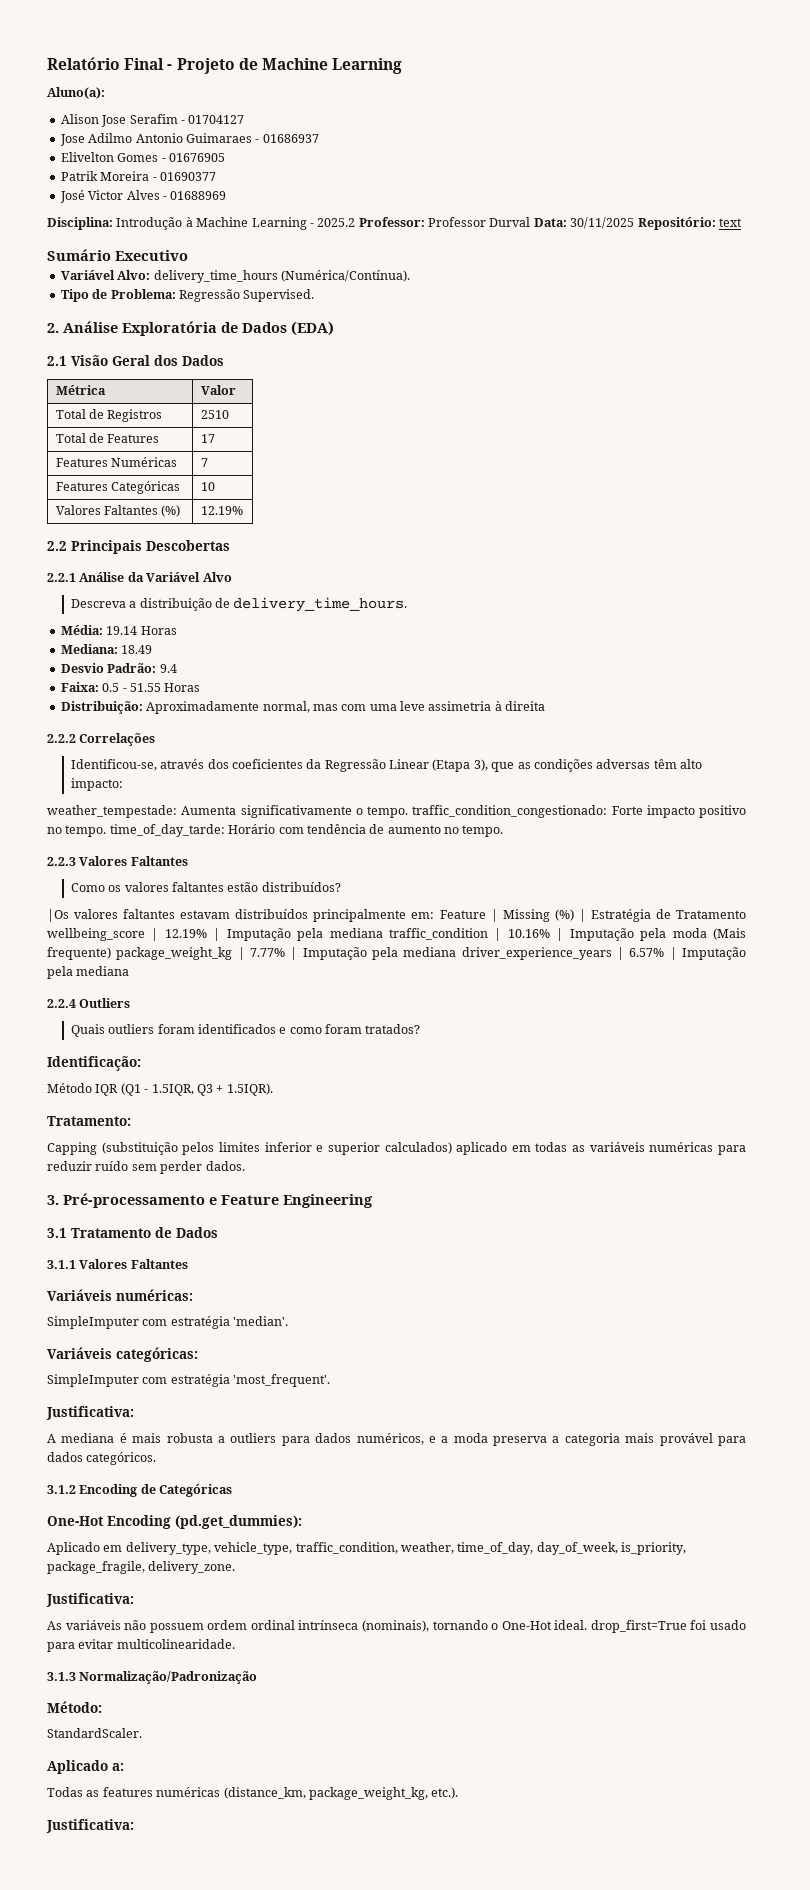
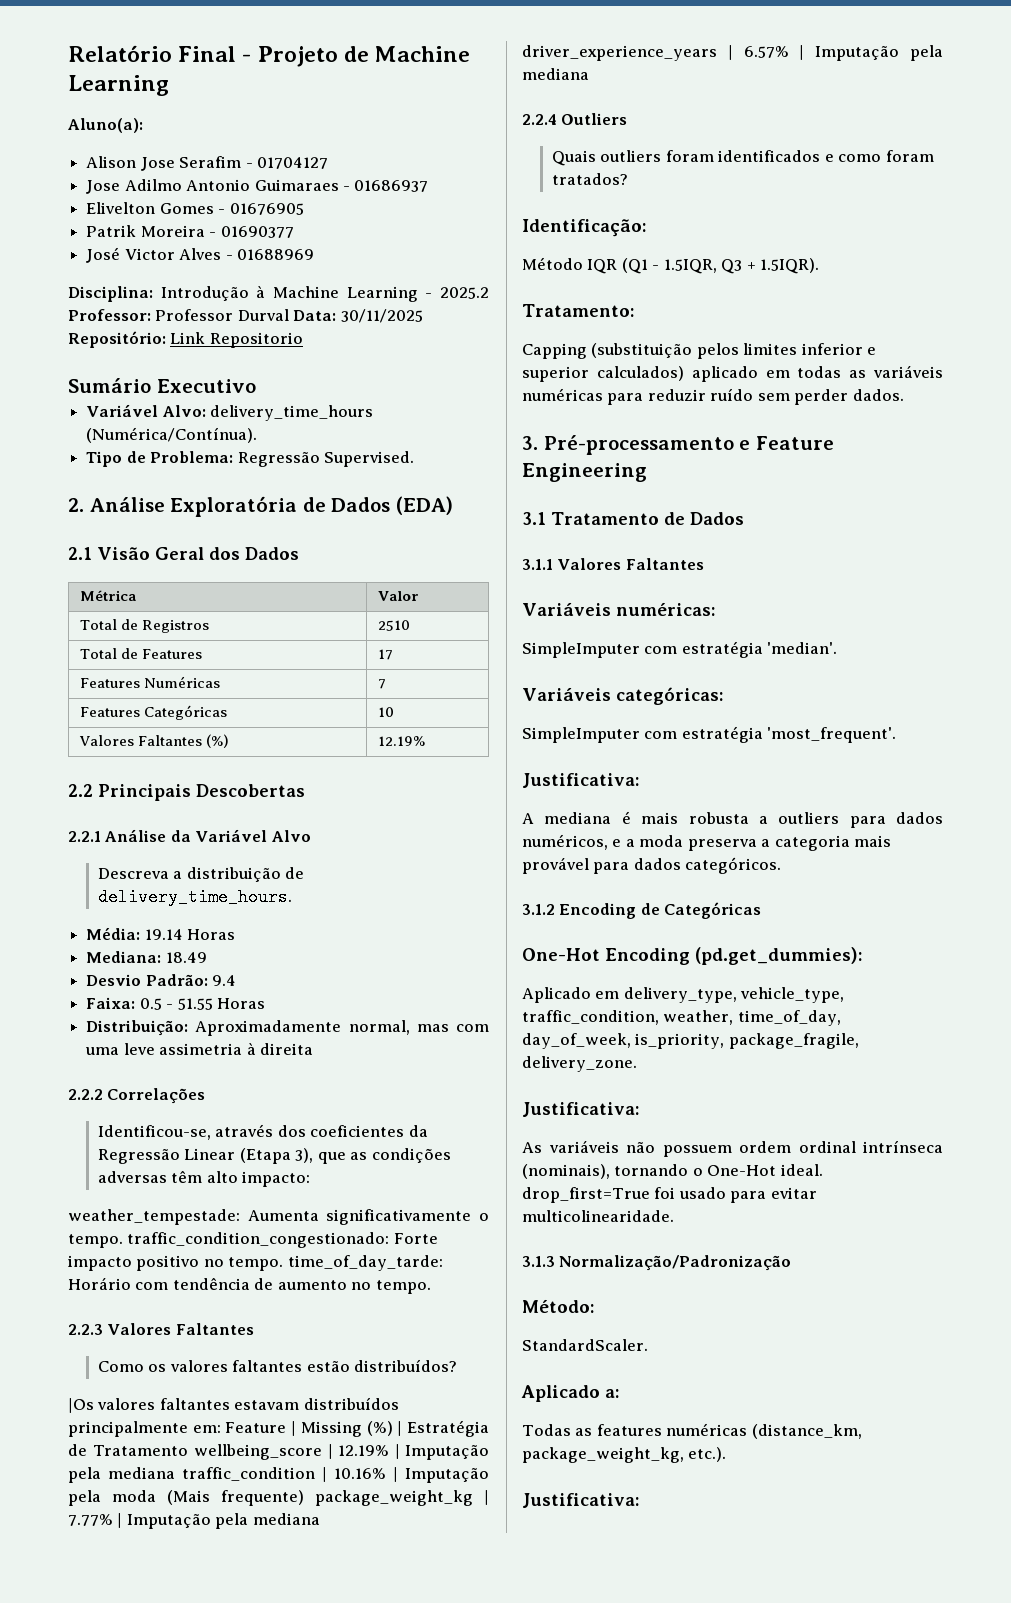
- Disciplina: Introdução à Machine Learning - 2025.2 Professor: Professor Durval Data: 30/11/2025 Repositório: text
+ Disciplina: Introdução à Machine Learning - 2025.2 Professor: Professor Durval Data: 30/11/2025 Repositório: Link Repositorio

